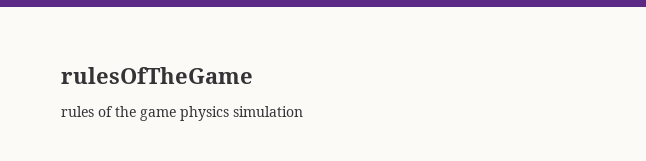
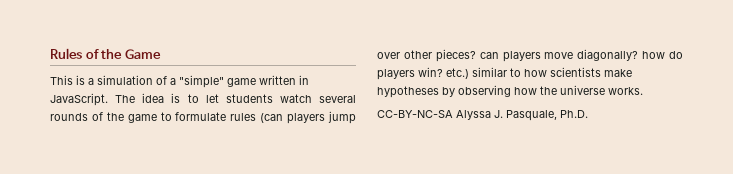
- rulesOfTheGame
- rules of the game physics simulation
+ Rules of the Game
+ This is a simulation of a "simple" game written in JavaScript. The idea is to let students watch several rounds of the game to formulate rules (can players jump over other pieces? can players move diagonally? how do players win? etc.) similar to how scientists make hypotheses by observing how the universe works.
+ CC-BY-NC-SA Alyssa J. Pasquale, Ph.D.

